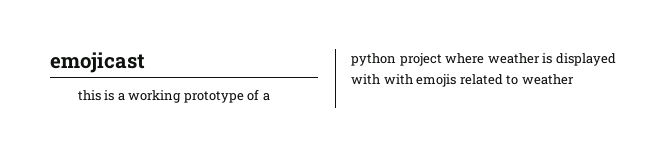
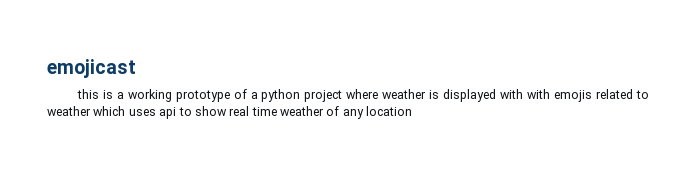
- this is a working prototype of a python project where weather is displayed with with emojis related to weather
+ this is a working prototype of a python project where weather is displayed with with emojis related to weather which uses api to show real time weather of any location

